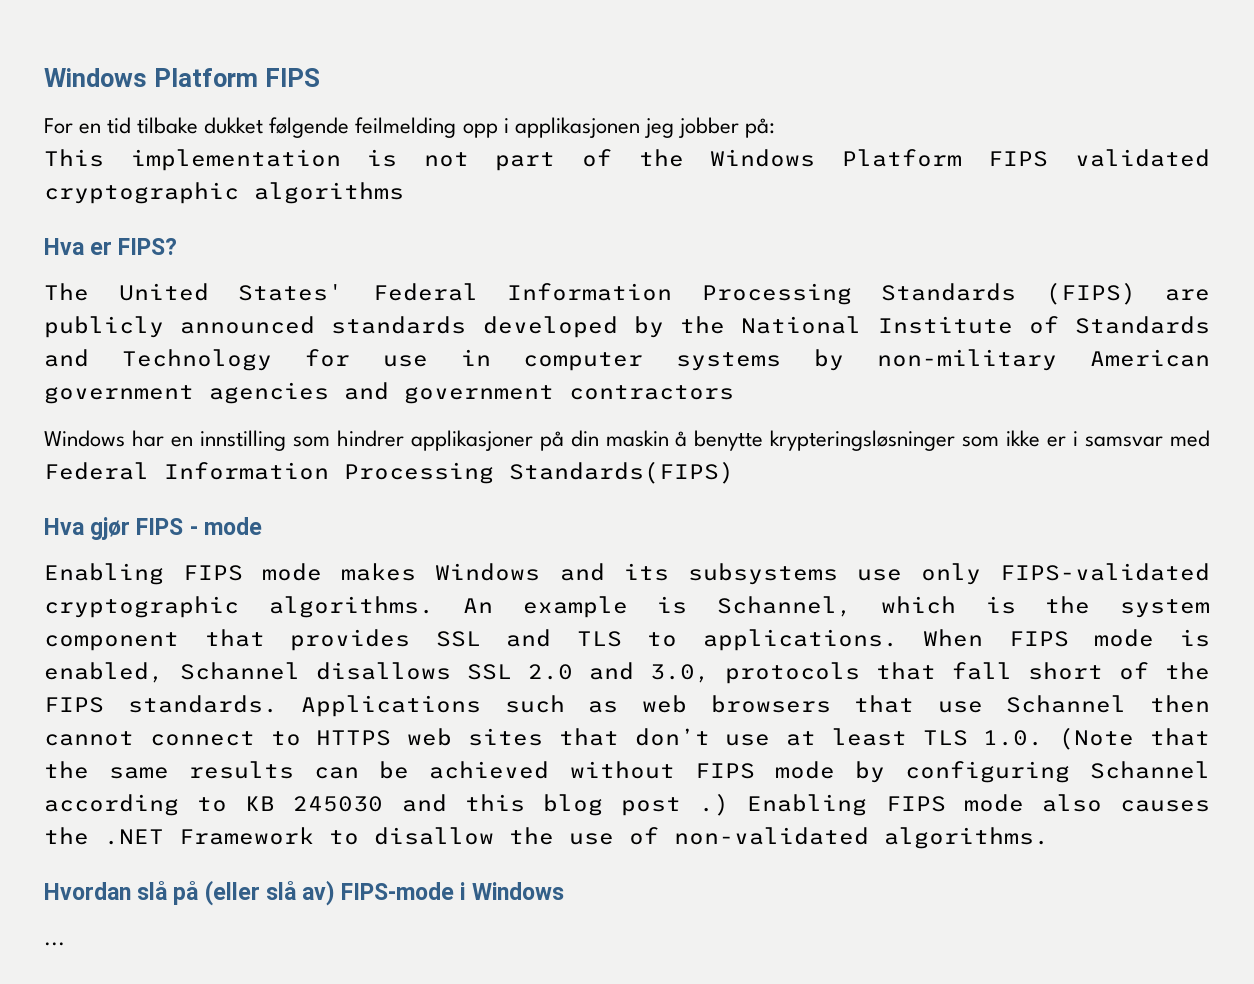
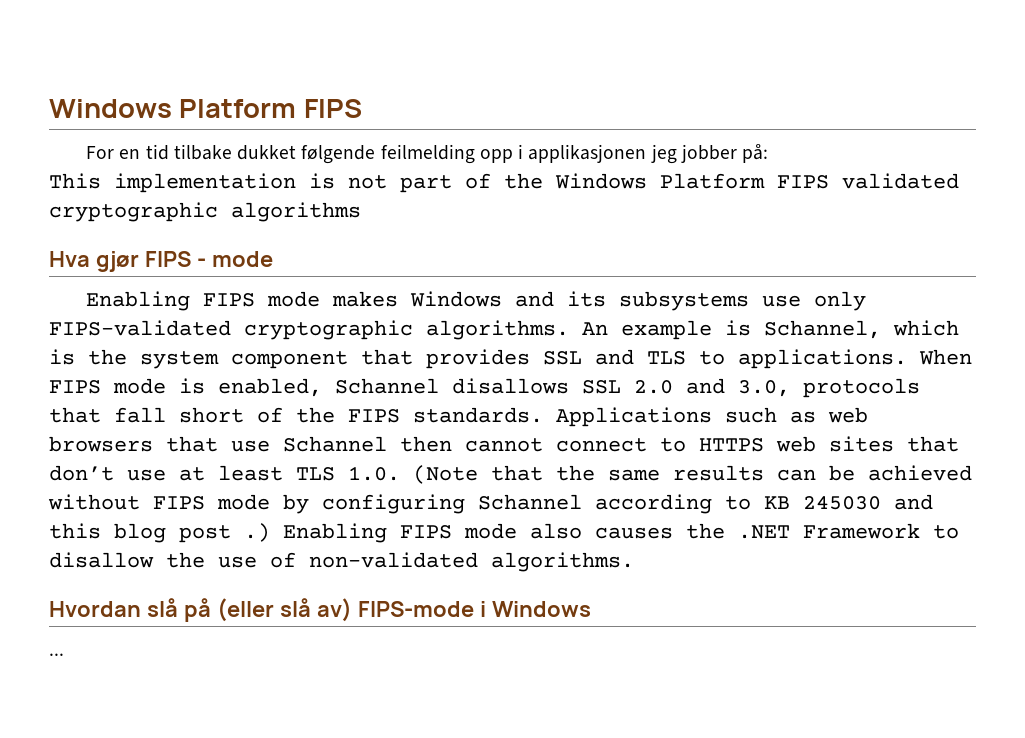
- Hva er FIPS?
- The United States' Federal Information Processing Standards (FIPS) are publicly announced standards developed by the National Institute of Standards and Technology for use in computer systems by non-military American government agencies and government contractors
- Windows har en innstilling som hindrer applikasjoner på din maskin å benytte krypteringsløsninger som ikke er i samsvar med Federal Information Processing Standards(FIPS)

